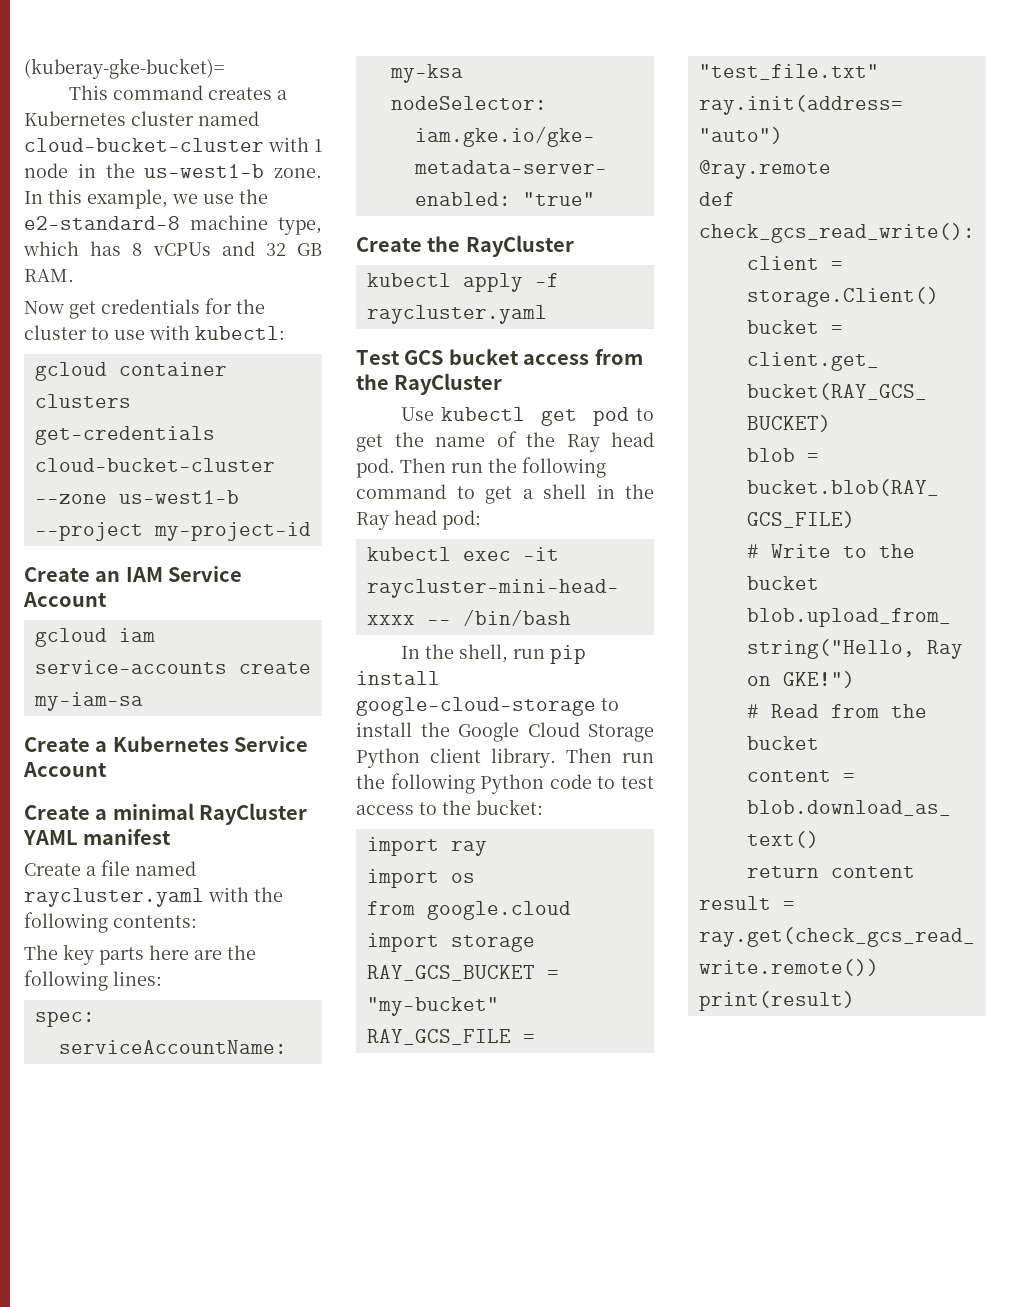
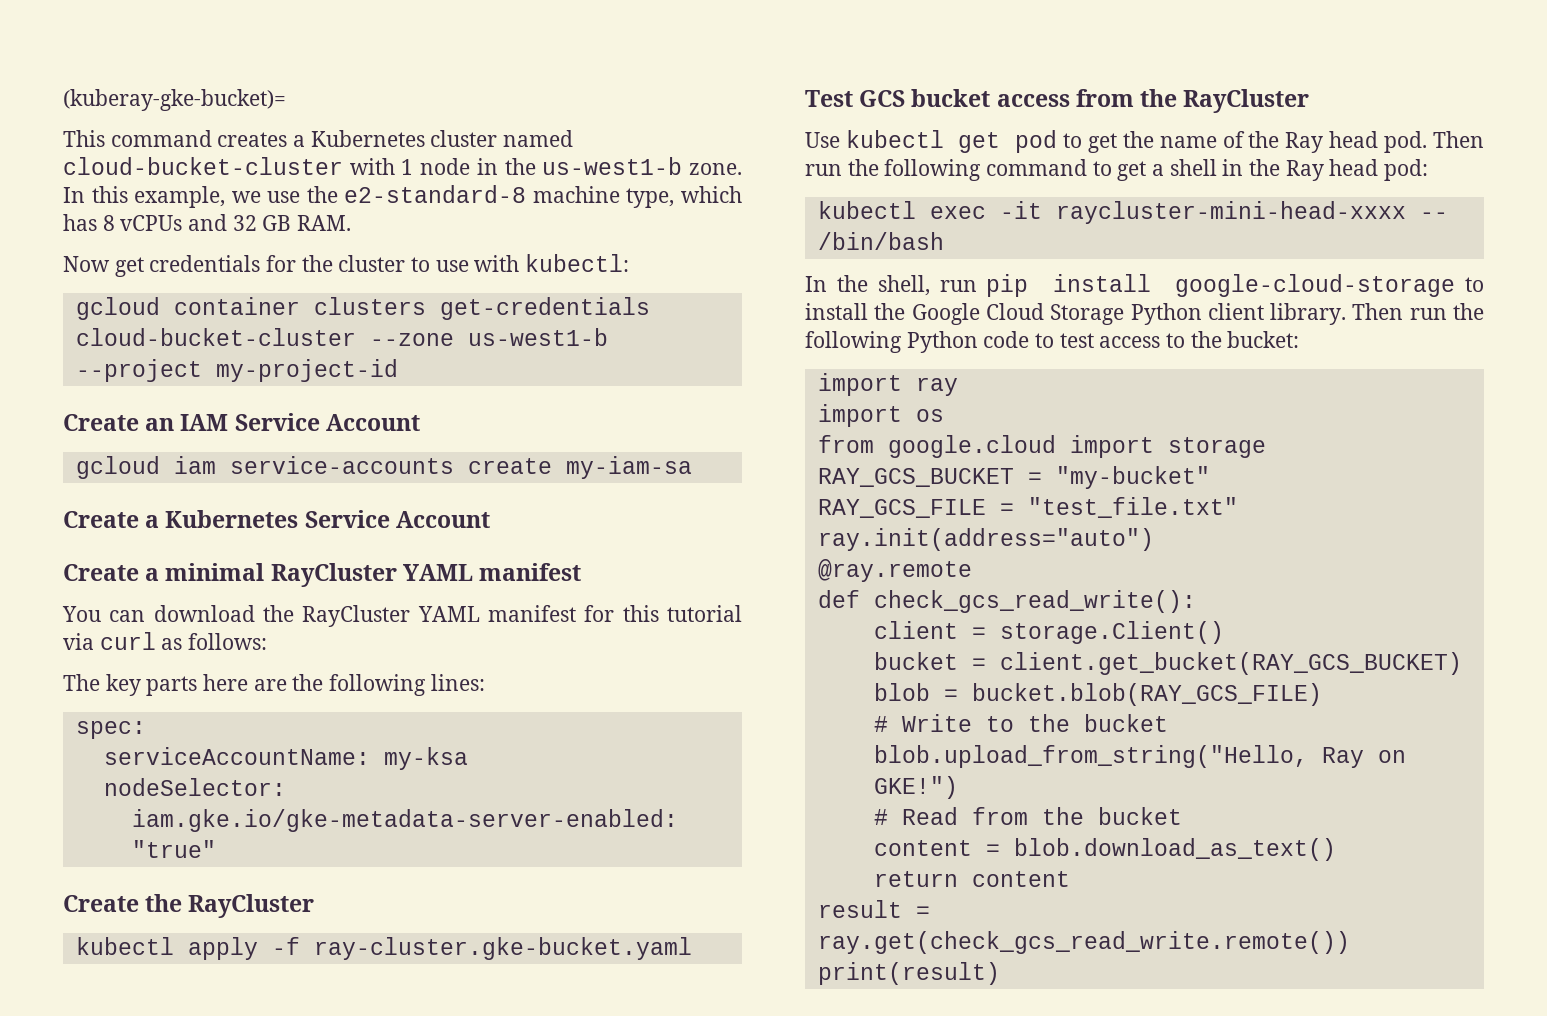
- Create a file named raycluster.yaml with the following contents:
+ You can download the RayCluster YAML manifest for this tutorial via curl as follows:
- kubectl apply -f raycluster.yaml
+ kubectl apply -f ray-cluster.gke-bucket.yaml

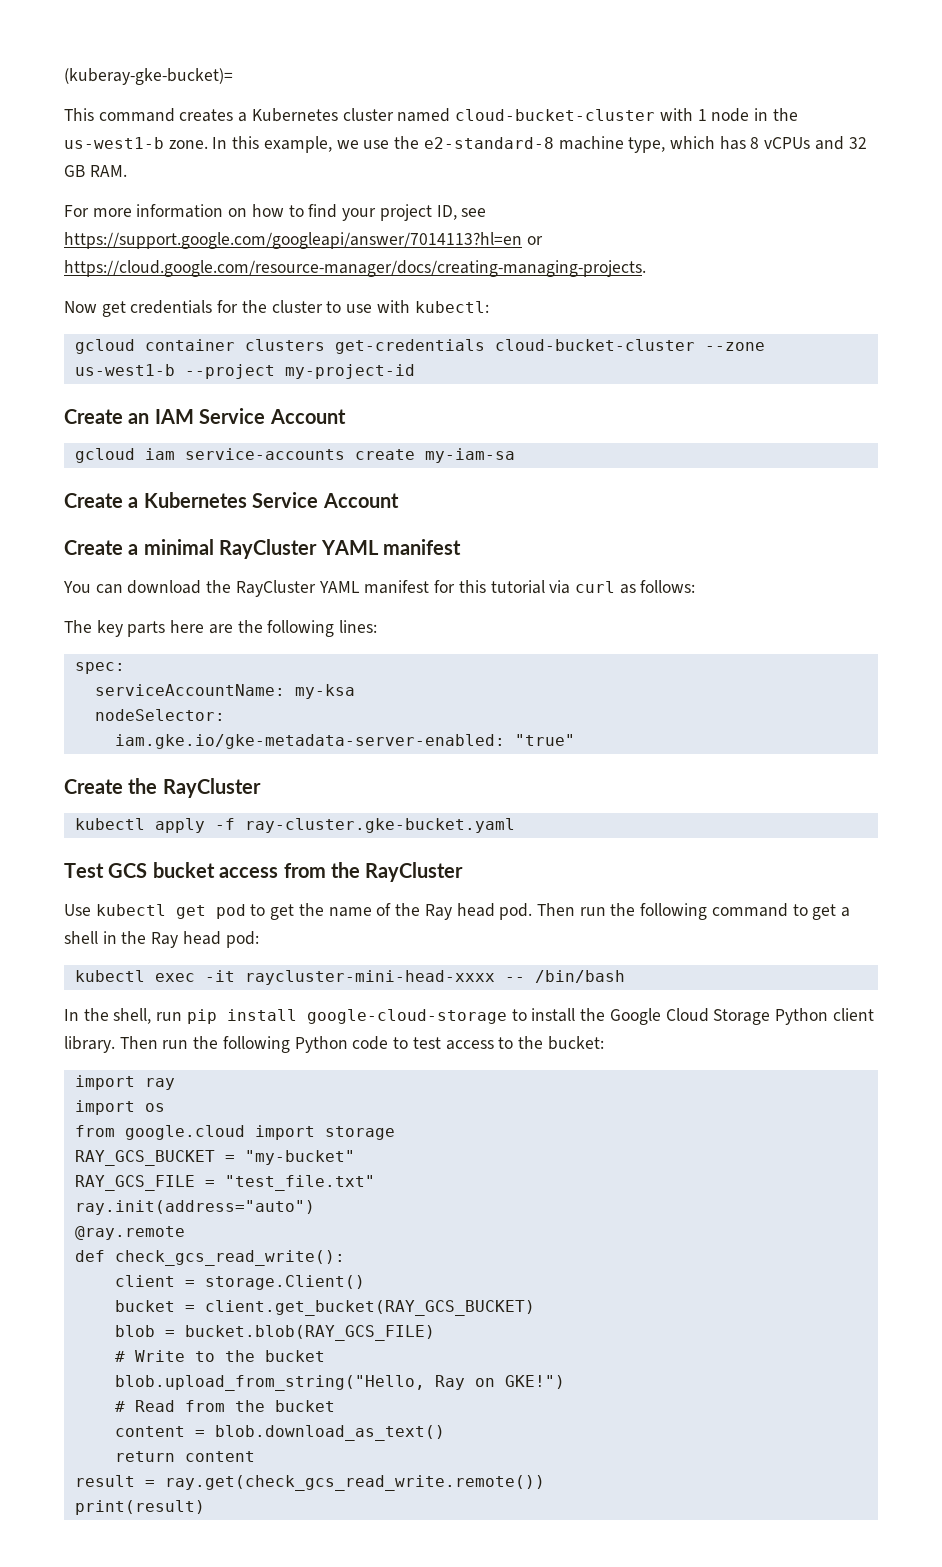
+ For more information on how to find your project ID, see https://support.google.com/googleapi/answer/7014113?hl=en or https://cloud.google.com/resource-manager/docs/creating-managing-projects.

